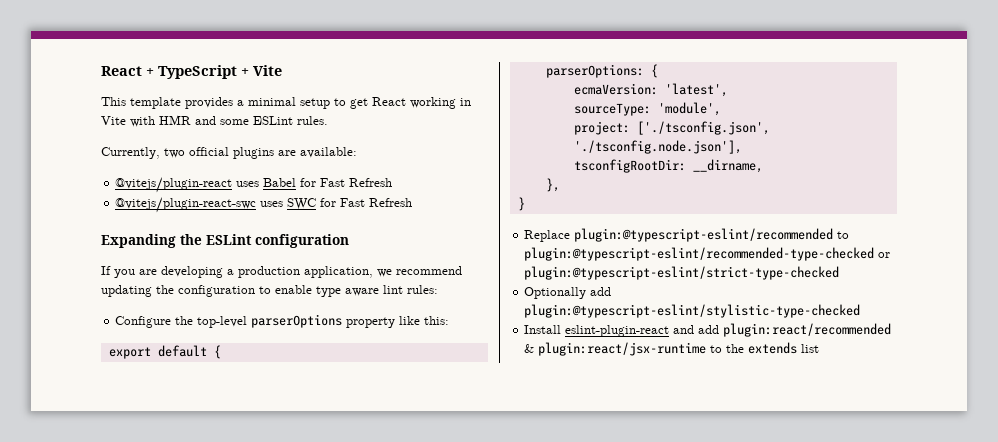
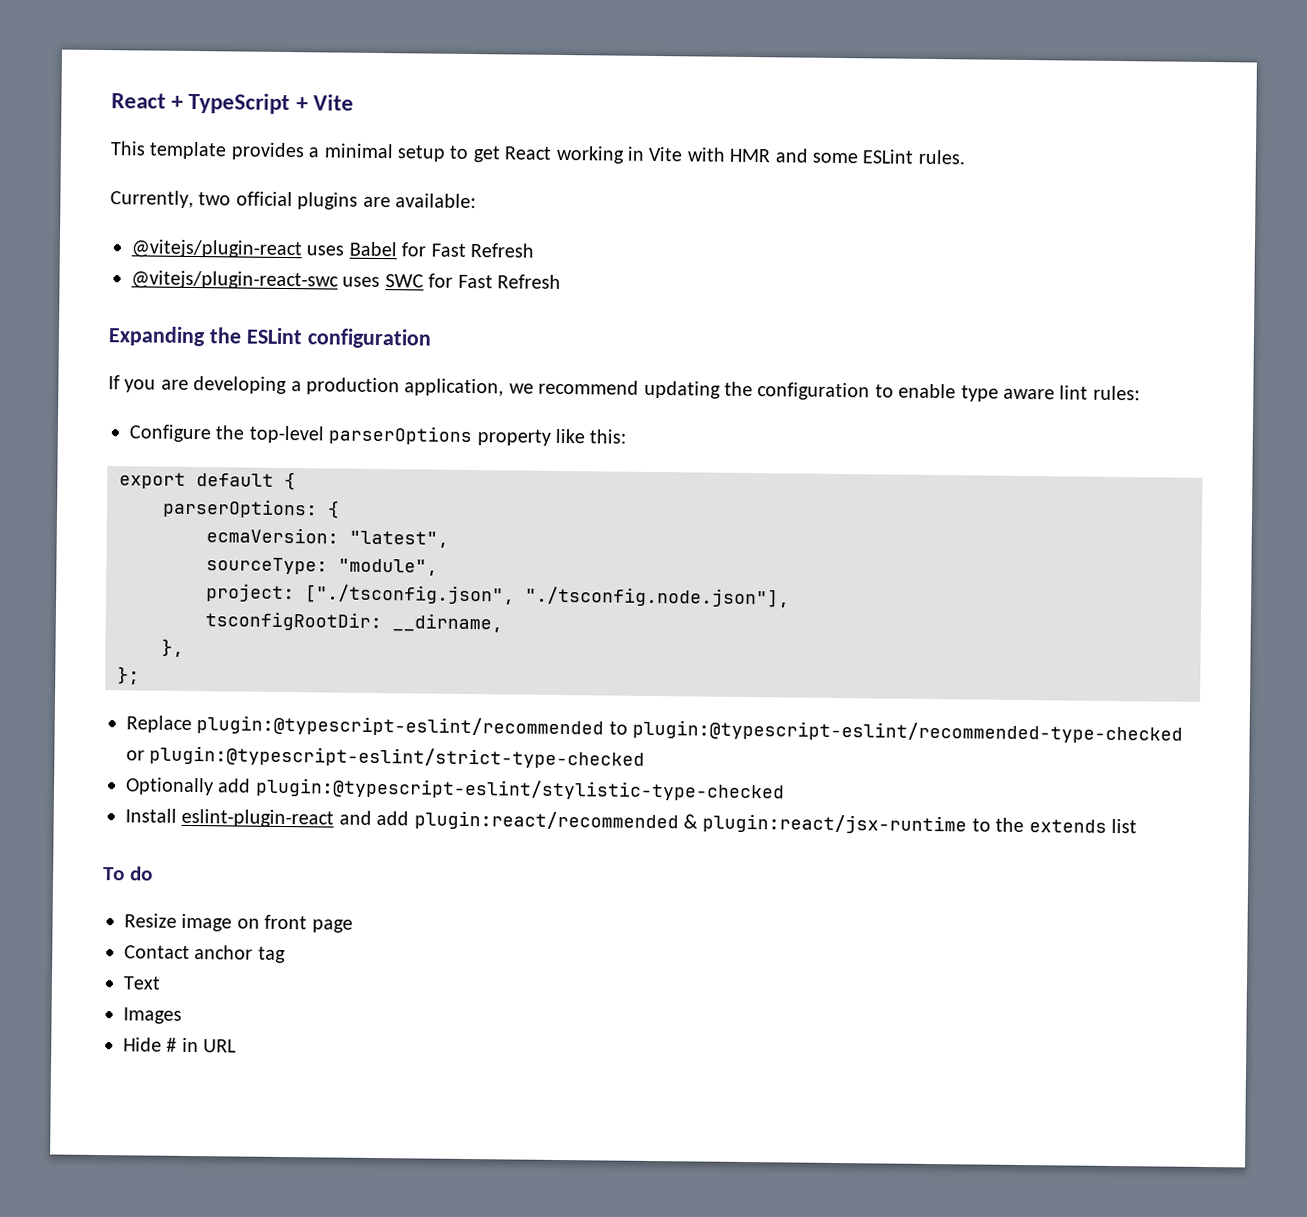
- ecmaVersion: 'latest',
+ ecmaVersion: "latest",
- sourceType: 'module',
+ sourceType: "module",
- project: ['./tsconfig.json', './tsconfig.node.json'],
+ project: ["./tsconfig.json", "./tsconfig.node.json"],
- }
+ };
+ To do
+ Resize image on front page
+ Contact anchor tag
+ Text
+ Images
+ Hide # in URL

